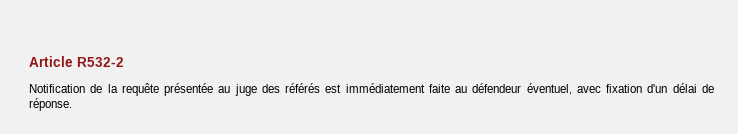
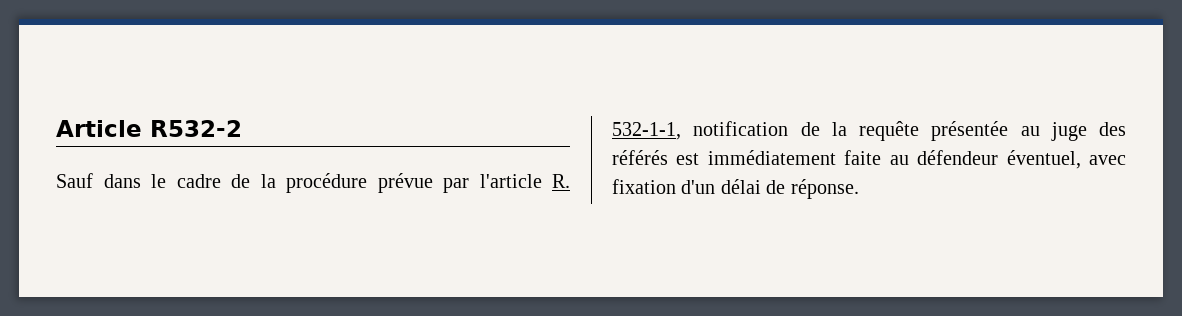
- Notification de la requête présentée au juge des référés est immédiatement faite au défendeur éventuel, avec fixation d'un délai de réponse.
+ Sauf dans le cadre de la procédure prévue par l'article R. 532-1-1, notification de la requête présentée au juge des référés est immédiatement faite au défendeur éventuel, avec fixation d'un délai de réponse.

